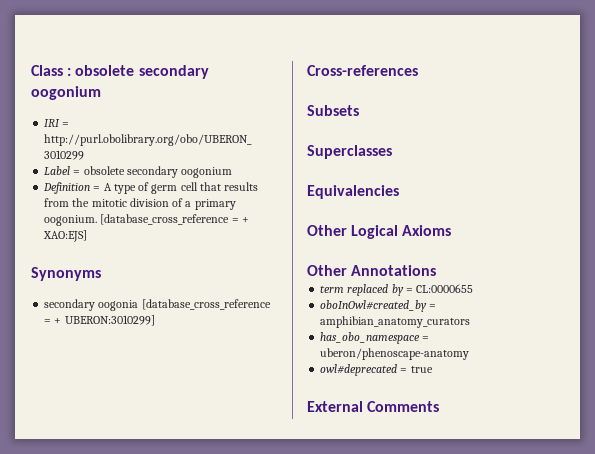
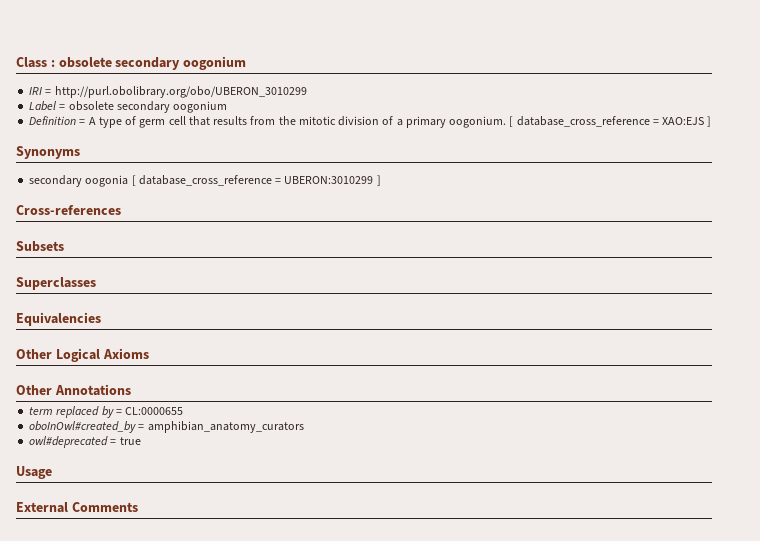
- [database_cross_reference = + XAO:EJS]
+ [ database_cross_reference = XAO:EJS ]
  Synonyms
- secondary oogonia [database_cross_reference = + UBERON:3010299]
+ secondary oogonia [ database_cross_reference = UBERON:3010299 ]
- has_obo_namespace = uberon/phenoscape-anatomy
+ Usage

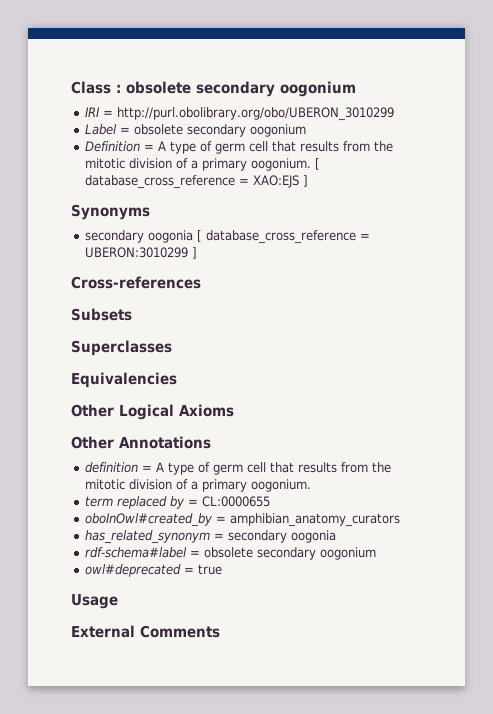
+ definition = A type of germ cell that results from the mitotic division of a primary oogonium.
+ has_related_synonym = secondary oogonia
+ rdf-schema#label = obsolete secondary oogonium

